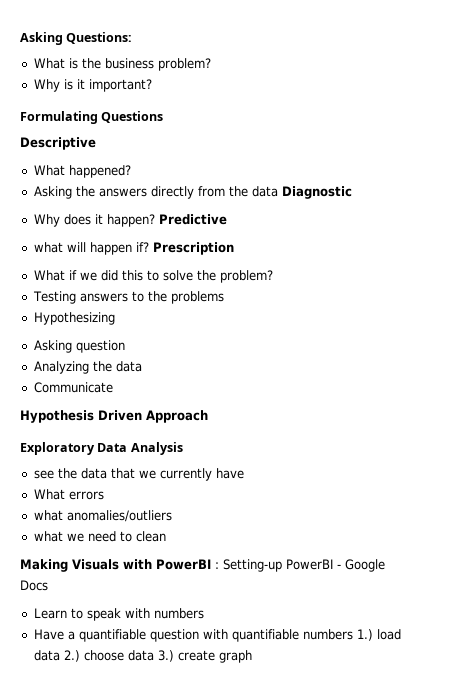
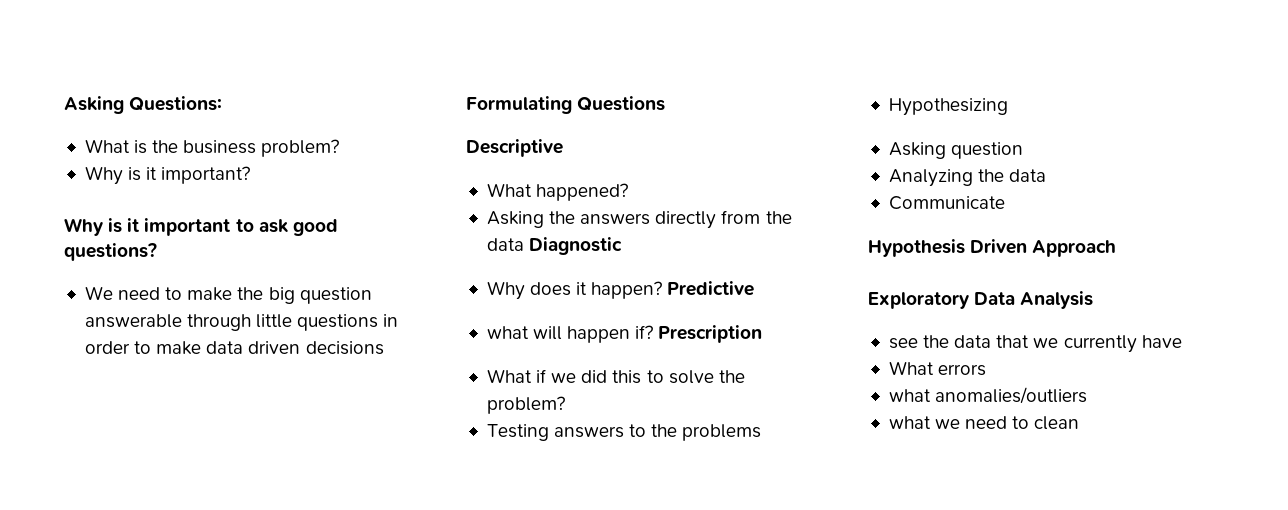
+ Why is it important to ask good questions?
+ We need to make the big question answerable through little questions in order to make data driven decisions
- Making Visuals with PowerBI : Setting-up PowerBI - Google Docs
- Learn to speak with numbers
- Have a quantifiable question with quantifiable numbers 1.) load data 2.) choose data 3.) create graph

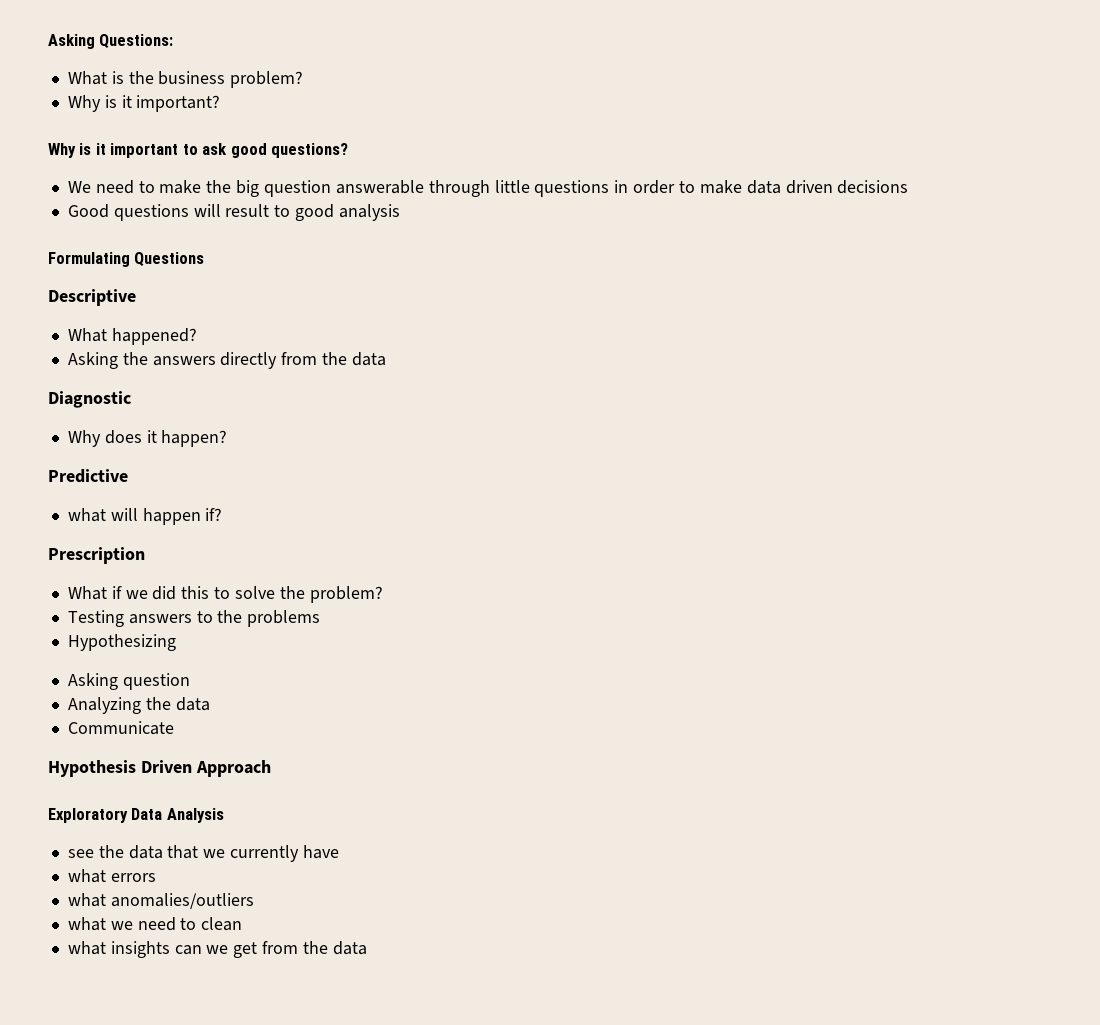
+ Good questions will result to good analysis
- Asking the answers directly from the data Diagnostic
+ Asking the answers directly from the data
+ Diagnostic
- Why does it happen? Predictive
+ Why does it happen?
+ Predictive
- what will happen if? Prescription
+ what will happen if?
+ Prescription
- What errors
+ what errors
+ what insights can we get from the data

